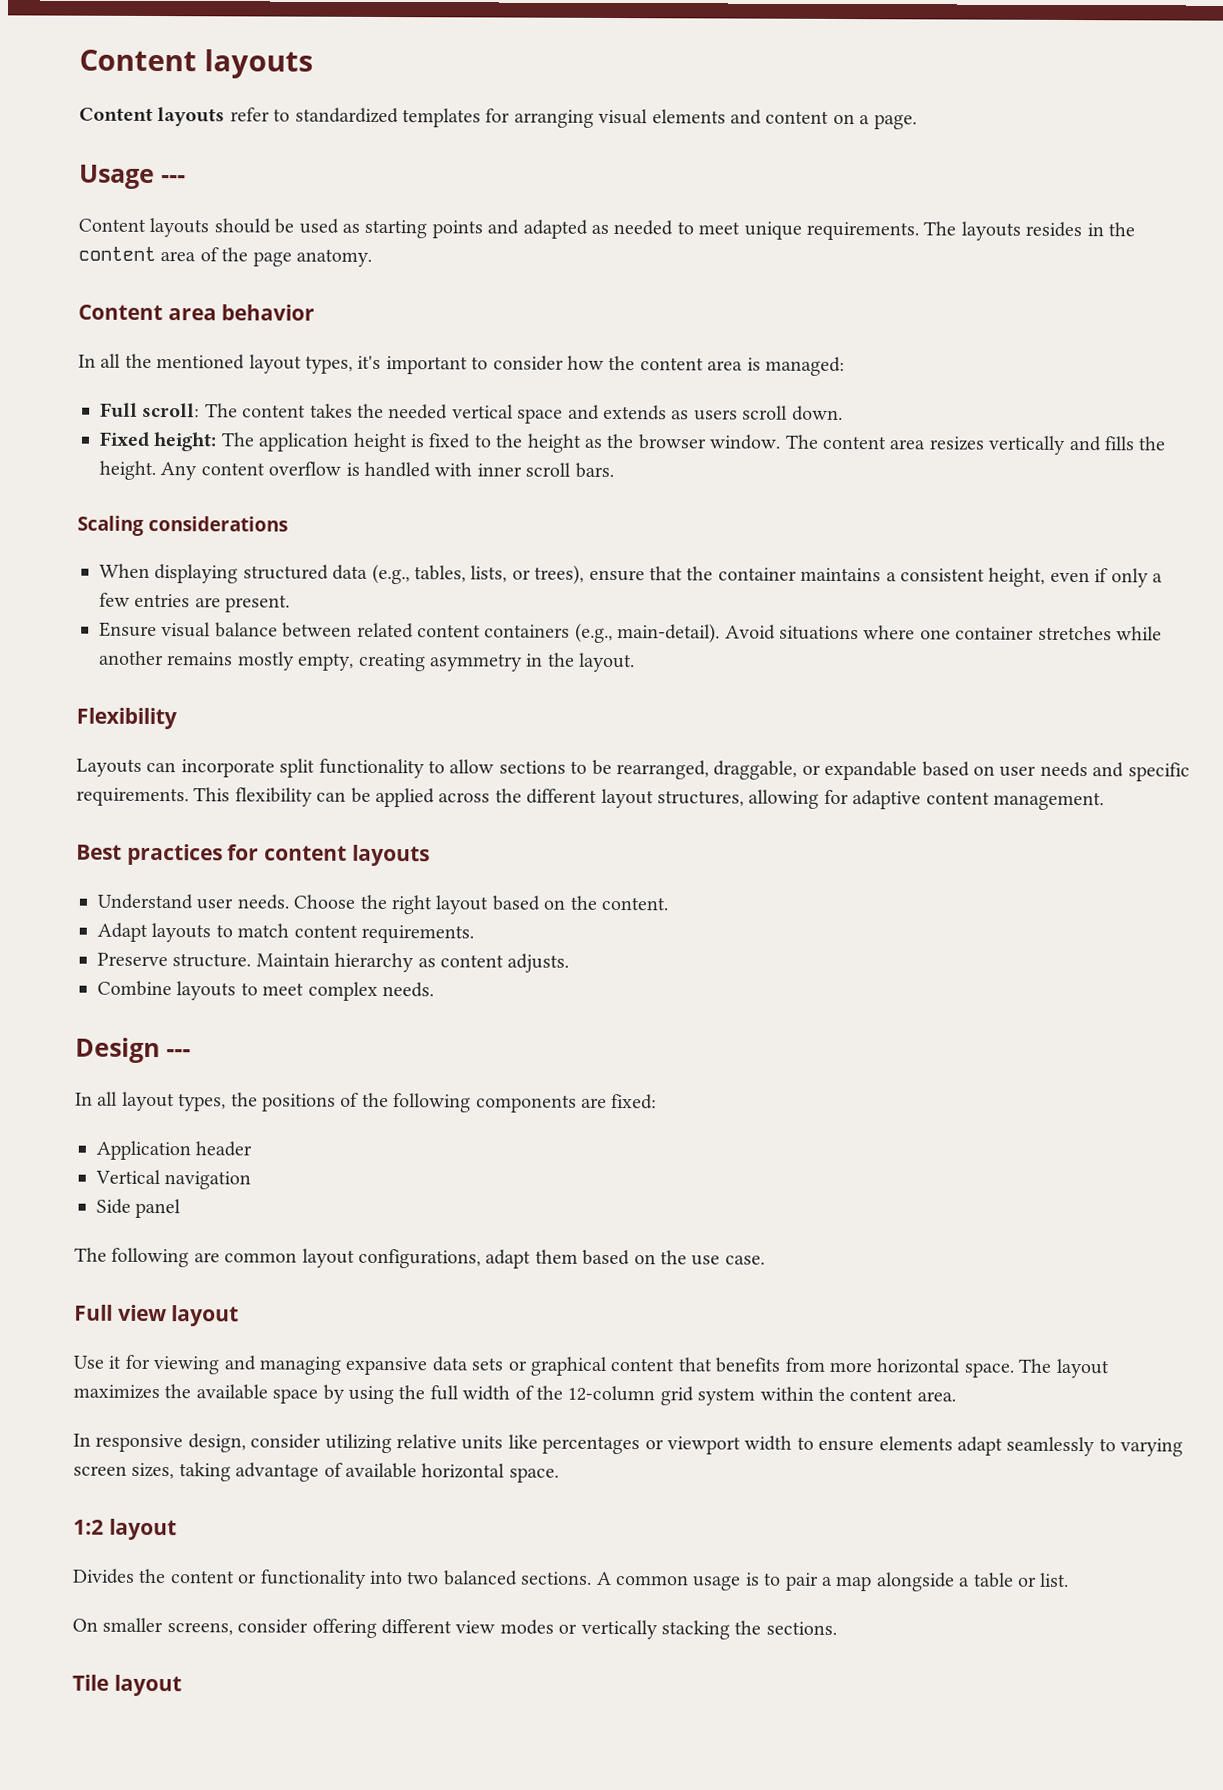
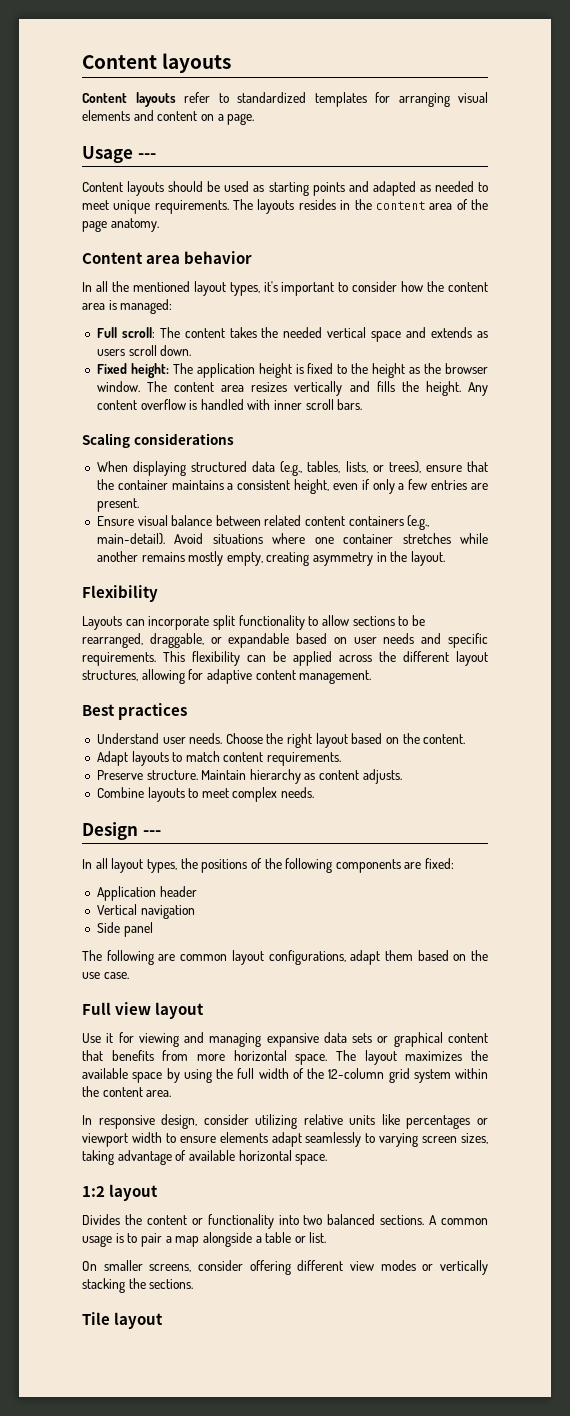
- Best practices for content layouts
+ Best practices

